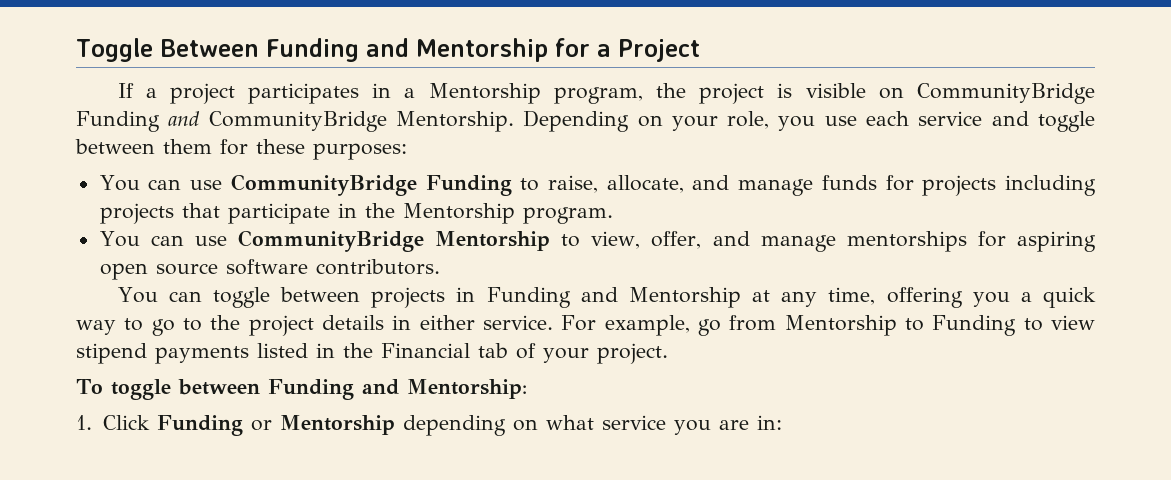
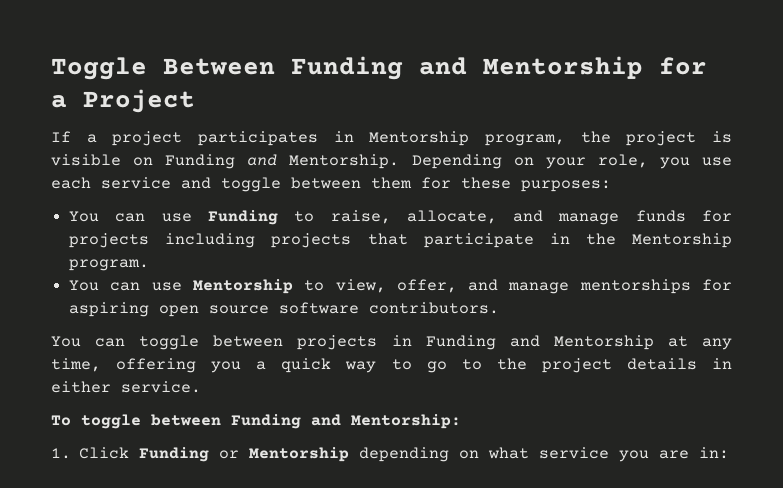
- If a project participates in a Mentorship program, the project is visible on CommunityBridge Funding and CommunityBridge Mentorship.
+ If a project participates in Mentorship program, the project is visible on Funding and Mentorship.
- You can use CommunityBridge Funding to raise, allocate, and manage funds for projects including projects that participate in the Mentorship program.
+ You can use Funding to raise, allocate, and manage funds for projects including projects that participate in the Mentorship program.
- You can use CommunityBridge Mentorship to view, offer, and manage mentorships for aspiring open source software contributors.
+ You can use Mentorship to view, offer, and manage mentorships for aspiring open source software contributors.
- For example, go from Mentorship to Funding to view stipend payments listed in the Financial tab of your project.

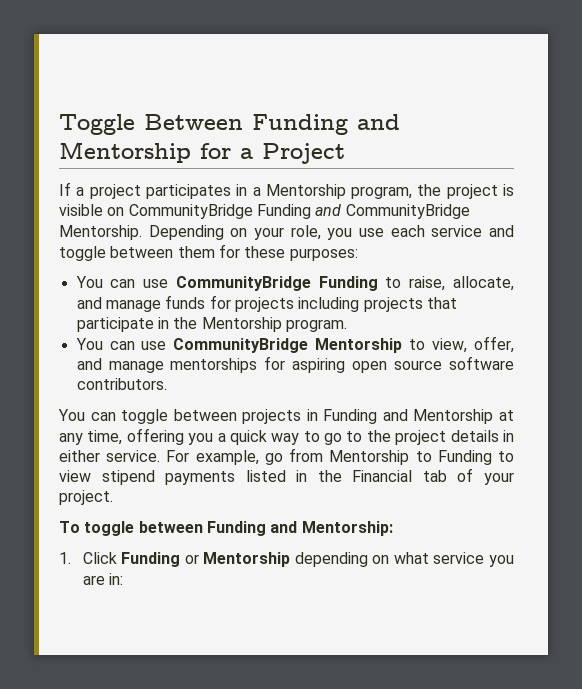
- If a project participates in Mentorship program, the project is visible on Funding and Mentorship.
+ If a project participates in a Mentorship program, the project is visible on CommunityBridge Funding and CommunityBridge Mentorship.
- You can use Funding to raise, allocate, and manage funds for projects including projects that participate in the Mentorship program.
+ You can use CommunityBridge Funding to raise, allocate, and manage funds for projects including projects that participate in the Mentorship program.
- You can use Mentorship to view, offer, and manage mentorships for aspiring open source software contributors.
+ You can use CommunityBridge Mentorship to view, offer, and manage mentorships for aspiring open source software contributors.
+ For example, go from Mentorship to Funding to view stipend payments listed in the Financial tab of your project.

